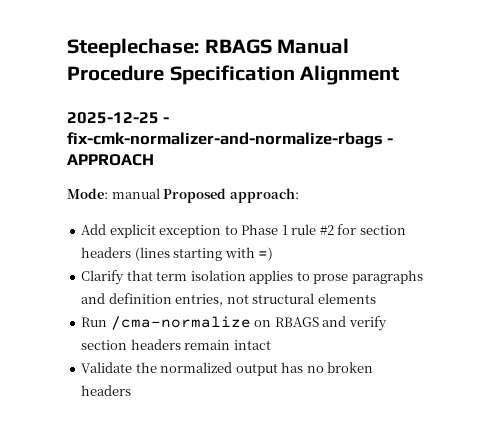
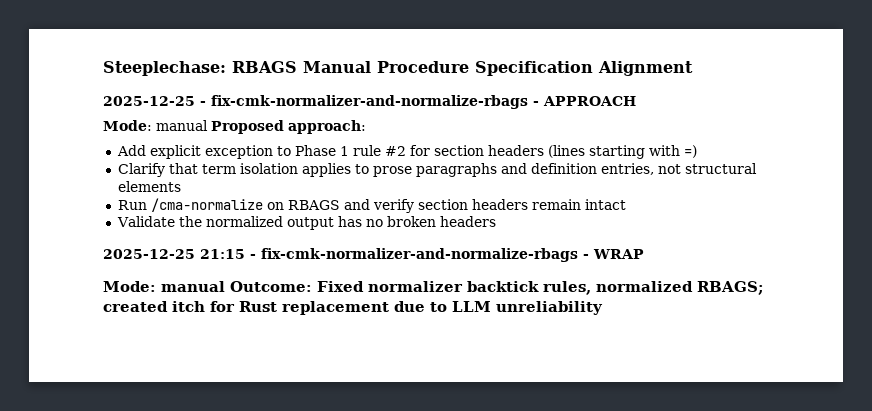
+ 2025-12-25 21:15 - fix-cmk-normalizer-and-normalize-rbags - WRAP
+ Mode: manual Outcome: Fixed normalizer backtick rules, normalized RBAGS; created itch for Rust replacement due to LLM unreliability

